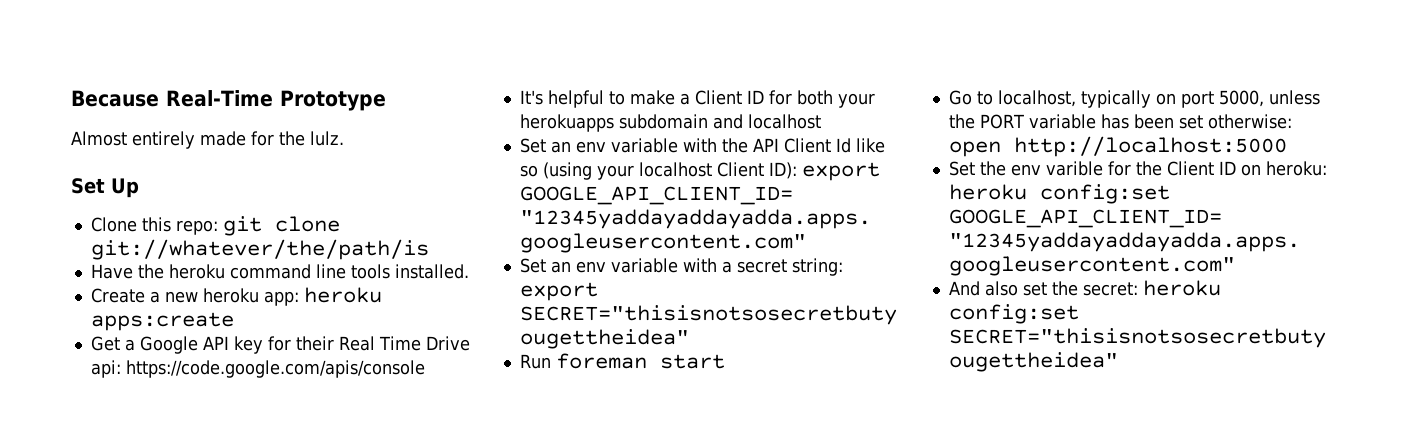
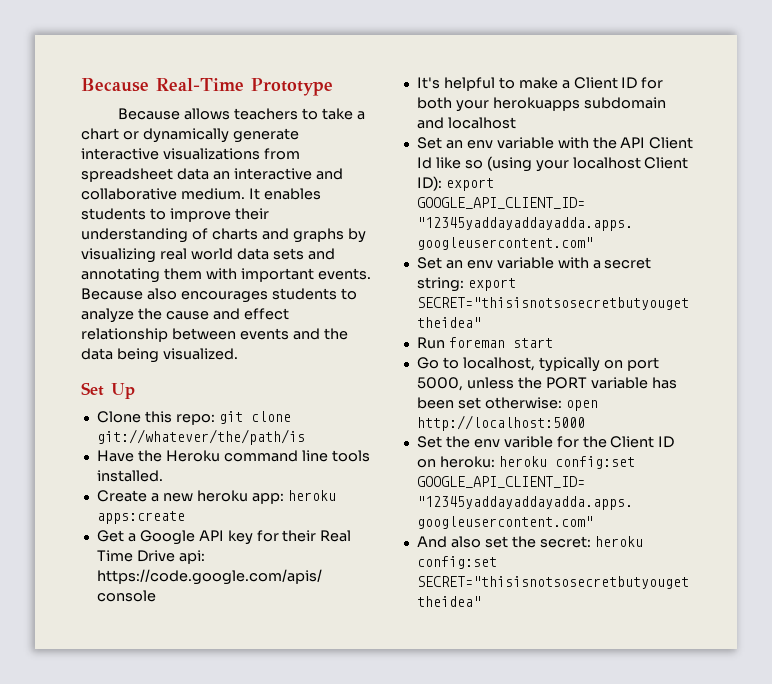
- Almost entirely made for the lulz.
+ Because allows teachers to take a chart or dynamically generate interactive visualizations from spreadsheet data an interactive and collaborative medium. It enables students to improve their understanding of charts and graphs by visualizing real world data sets and annotating them with important events. Because also encourages students to analyze the cause and effect relationship between events and the data being visualized.
- Have the heroku command line tools installed.
+ Have the Heroku command line tools installed.

